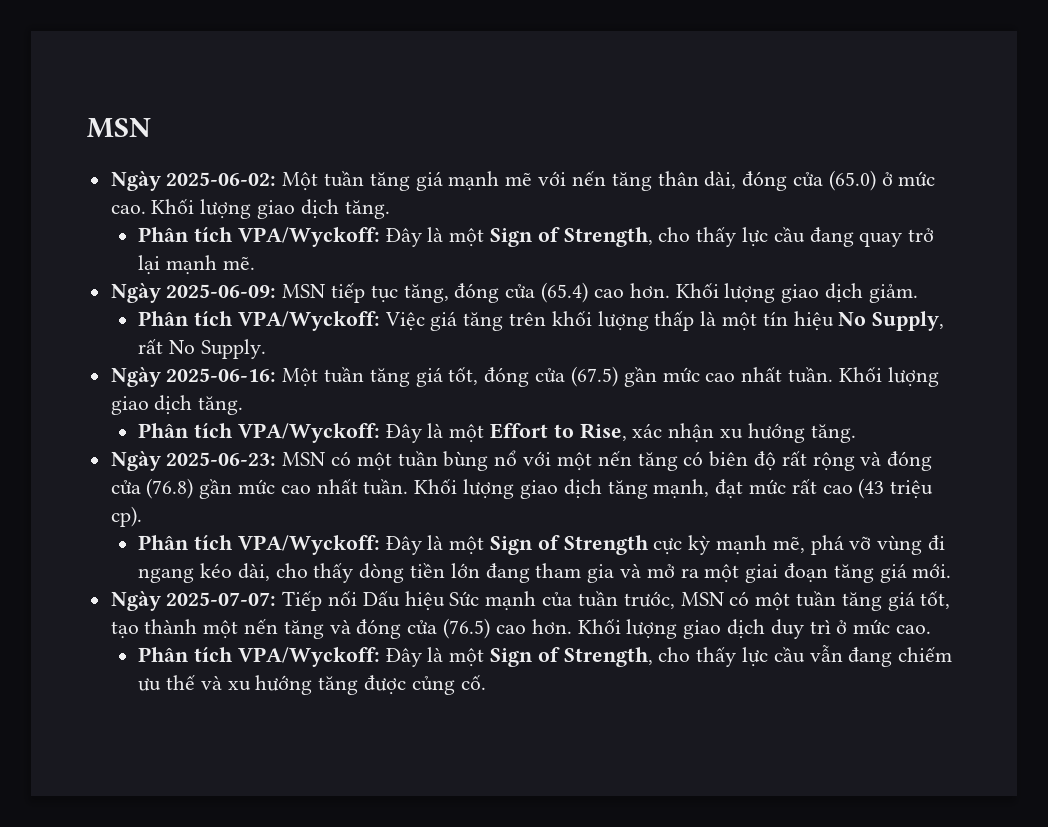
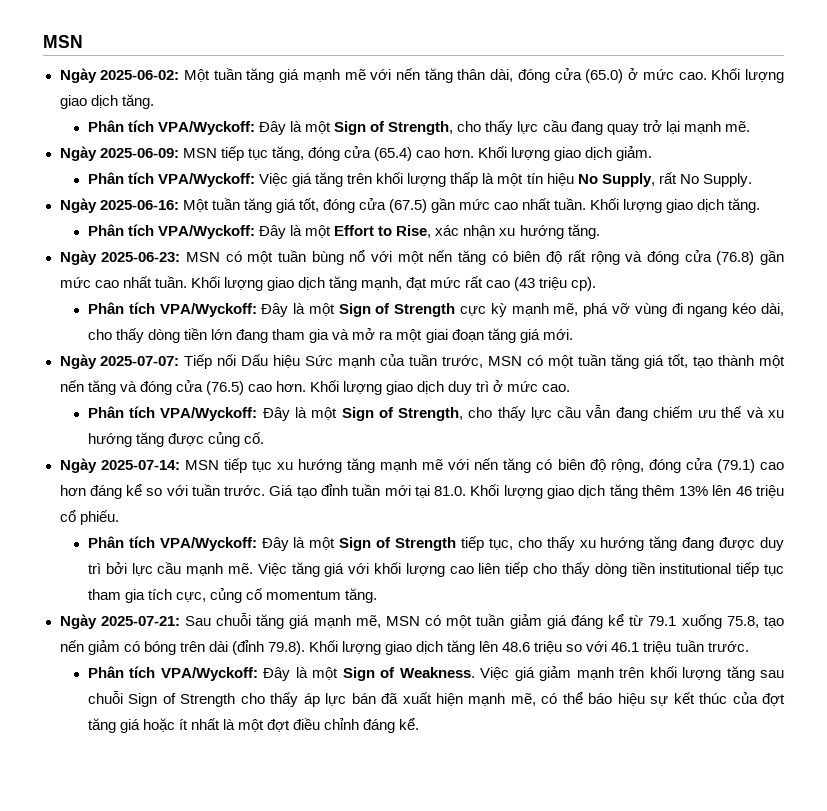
+ Ngày 2025-07-14: MSN tiếp tục xu hướng tăng mạnh mẽ với nến tăng có biên độ rộng, đóng cửa (79.1) cao hơn đáng kể so với tuần trước. Giá tạo đỉnh tuần mới tại 81.0. Khối lượng giao dịch tăng thêm 13% lên 46 triệu cổ phiếu.
+ Phân tích VPA/Wyckoff: Đây là một Sign of Strength tiếp tục, cho thấy xu hướng tăng đang được duy trì bởi lực cầu mạnh mẽ. Việc tăng giá với khối lượng cao liên tiếp cho thấy dòng tiền institutional tiếp tục tham gia tích cực, củng cố momentum tăng.
+ Ngày 2025-07-21: Sau chuỗi tăng giá mạnh mẽ, MSN có một tuần giảm giá đáng kể từ 79.1 xuống 75.8, tạo nến giảm có bóng trên dài (đỉnh 79.8). Khối lượng giao dịch tăng lên 48.6 triệu so với 46.1 triệu tuần trước.
+ Phân tích VPA/Wyckoff: Đây là một Sign of Weakness. Việc giá giảm mạnh trên khối lượng tăng sau chuỗi Sign of Strength cho thấy áp lực bán đã xuất hiện mạnh mẽ, có thể báo hiệu sự kết thúc của đợt tăng giá hoặc ít nhất là một đợt điều chỉnh đáng kể.

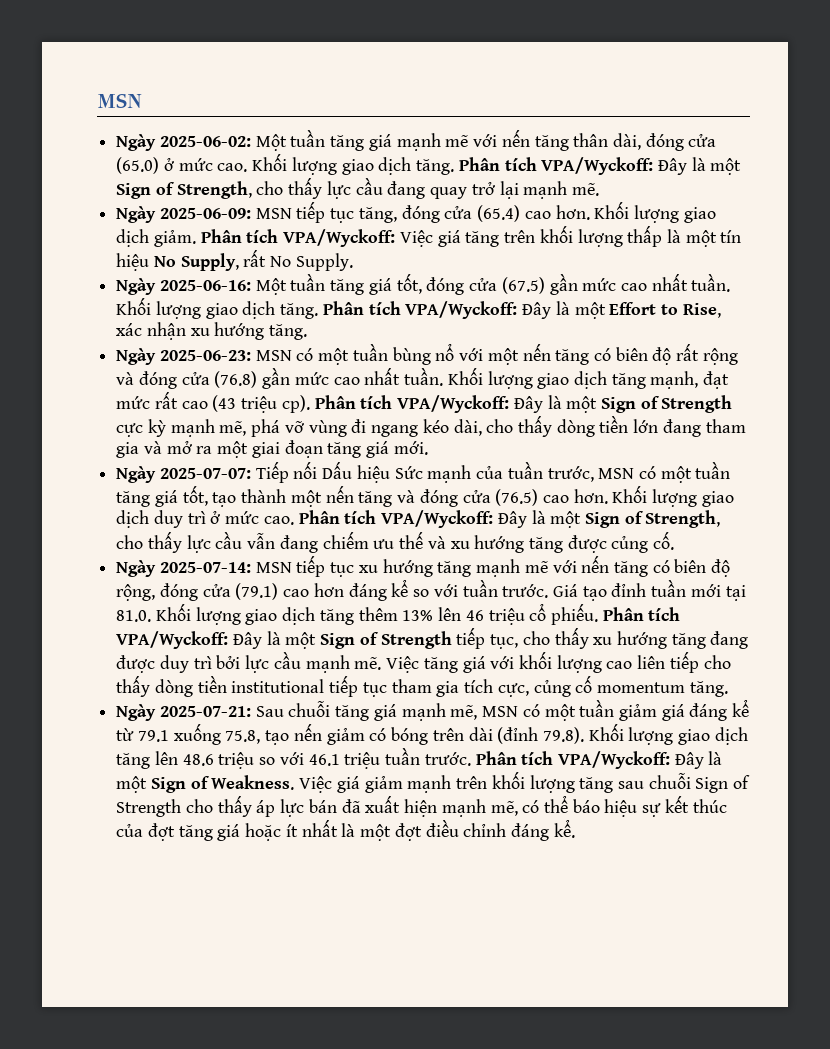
- Ngày 2025-06-02: Một tuần tăng giá mạnh mẽ với nến tăng thân dài, đóng cửa (65.0) ở mức cao. Khối lượng giao dịch tăng.
- Phân tích VPA/Wyckoff: Đây là một Sign of Strength, cho thấy lực cầu đang quay trở lại mạnh mẽ.
+ Ngày 2025-06-02: Một tuần tăng giá mạnh mẽ với nến tăng thân dài, đóng cửa (65.0) ở mức cao. Khối lượng giao dịch tăng. Phân tích VPA/Wyckoff: Đây là một Sign of Strength, cho thấy lực cầu đang quay trở lại mạnh mẽ.
- Khối lượng giao dịch giảm.
- Phân tích VPA/Wyckoff: Việc giá tăng trên khối lượng thấp là một tín hiệu No Supply, rất No Supply.
+ Khối lượng giao dịch giảm. Phân tích VPA/Wyckoff: Việc giá tăng trên khối lượng thấp là một tín hiệu No Supply, rất No Supply.
- Ngày 2025-06-16: Một tuần tăng giá tốt, đóng cửa (67.5) gần mức cao nhất tuần. Khối lượng giao dịch tăng.
- Phân tích VPA/Wyckoff: Đây là một Effort to Rise, xác nhận xu hướng tăng.
+ Ngày 2025-06-16: Một tuần tăng giá tốt, đóng cửa (67.5) gần mức cao nhất tuần. Khối lượng giao dịch tăng. Phân tích VPA/Wyckoff: Đây là một Effort to Rise, xác nhận xu hướng tăng.
- Khối lượng giao dịch tăng mạnh, đạt mức rất cao (43 triệu cp).
- Phân tích VPA/Wyckoff: Đây là một Sign of Strength cực kỳ mạnh mẽ, phá vỡ vùng đi ngang kéo dài, cho thấy dòng tiền lớn đang tham gia và mở ra một giai đoạn tăng giá mới.
+ Khối lượng giao dịch tăng mạnh, đạt mức rất cao (43 triệu cp). Phân tích VPA/Wyckoff: Đây là một Sign of Strength cực kỳ mạnh mẽ, phá vỡ vùng đi ngang kéo dài, cho thấy dòng tiền lớn đang tham gia và mở ra một giai đoạn tăng giá mới.
- Khối lượng giao dịch duy trì ở mức cao.
- Phân tích VPA/Wyckoff: Đây là một Sign of Strength, cho thấy lực cầu vẫn đang chiếm ưu thế và xu hướng tăng được củng cố.
+ Khối lượng giao dịch duy trì ở mức cao. Phân tích VPA/Wyckoff: Đây là một Sign of Strength, cho thấy lực cầu vẫn đang chiếm ưu thế và xu hướng tăng được củng cố.
- Giá tạo đỉnh tuần mới tại 81.0. Khối lượng giao dịch tăng thêm 13% lên 46 triệu cổ phiếu.
- Phân tích VPA/Wyckoff: Đây là một Sign of Strength tiếp tục, cho thấy xu hướng tăng đang được duy trì bởi lực cầu mạnh mẽ.
+ Giá tạo đỉnh tuần mới tại 81.0. Khối lượng giao dịch tăng thêm 13% lên 46 triệu cổ phiếu. Phân tích VPA/Wyckoff: Đây là một Sign of Strength tiếp tục, cho thấy xu hướng tăng đang được duy trì bởi lực cầu mạnh mẽ.
- Ngày 2025-07-21: Sau chuỗi tăng giá mạnh mẽ, MSN có một tuần giảm giá đáng kể từ 79.1 xuống 75.8, tạo nến giảm có bóng trên dài (đỉnh 79.8). Khối lượng giao dịch tăng lên 48.6 triệu so với 46.1 triệu tuần trước.
- Phân tích VPA/Wyckoff: Đây là một Sign of Weakness.
+ Ngày 2025-07-21: Sau chuỗi tăng giá mạnh mẽ, MSN có một tuần giảm giá đáng kể từ 79.1 xuống 75.8, tạo nến giảm có bóng trên dài (đỉnh 79.8). Khối lượng giao dịch tăng lên 48.6 triệu so với 46.1 triệu tuần trước. Phân tích VPA/Wyckoff: Đây là một Sign of Weakness.

